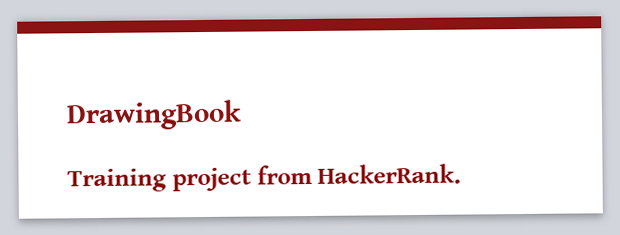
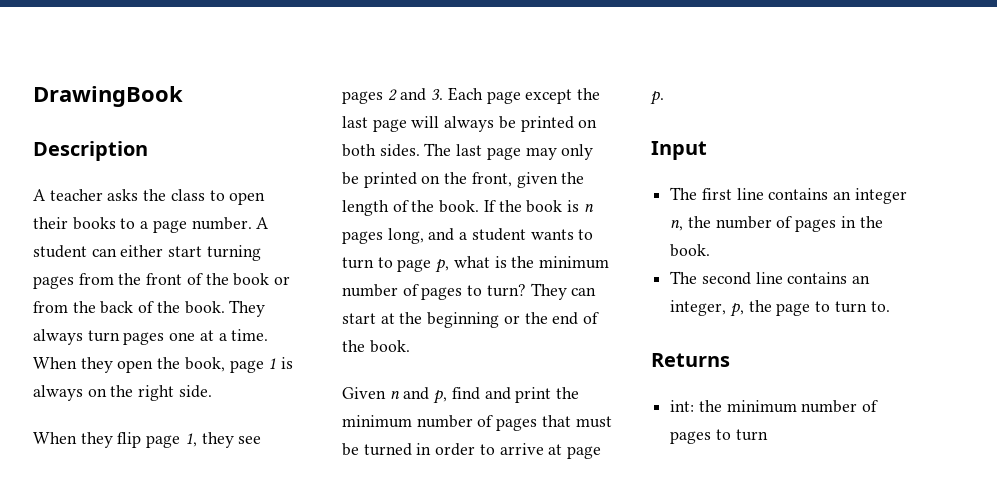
- Training project from HackerRank.
+ Description
+ A teacher asks the class to open their books to a page number. A student can either start turning pages from the front of the book or from the back of the book. They always turn pages one at a time. When they open the book, page 1 is always on the right side.
+ When they flip page 1, they see pages 2 and 3. Each page except the last page will always be printed on both sides. The last page may only be printed on the front, given the length of the book. If the book is n pages long, and a student wants to turn to page p, what is the minimum number of pages to turn? They can start at the beginning or the end of the book.
+ Given n and p, find and print the minimum number of pages that must be turned in order to arrive at page p.
+ Input
+ The first line contains an integer n, the number of pages in the book.
+ The second line contains an integer, p, the page to turn to.
+ Returns
+ int: the minimum number of pages to turn

